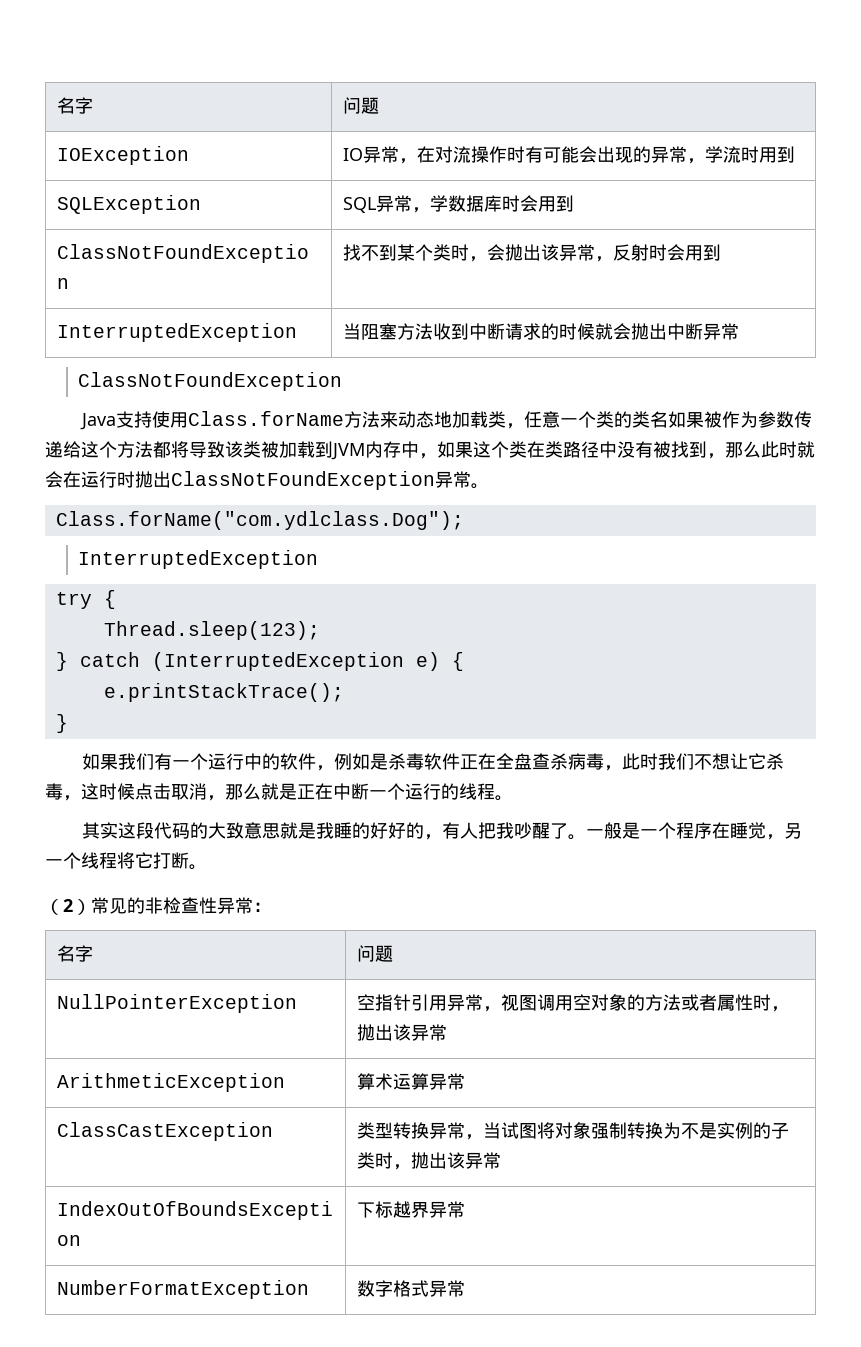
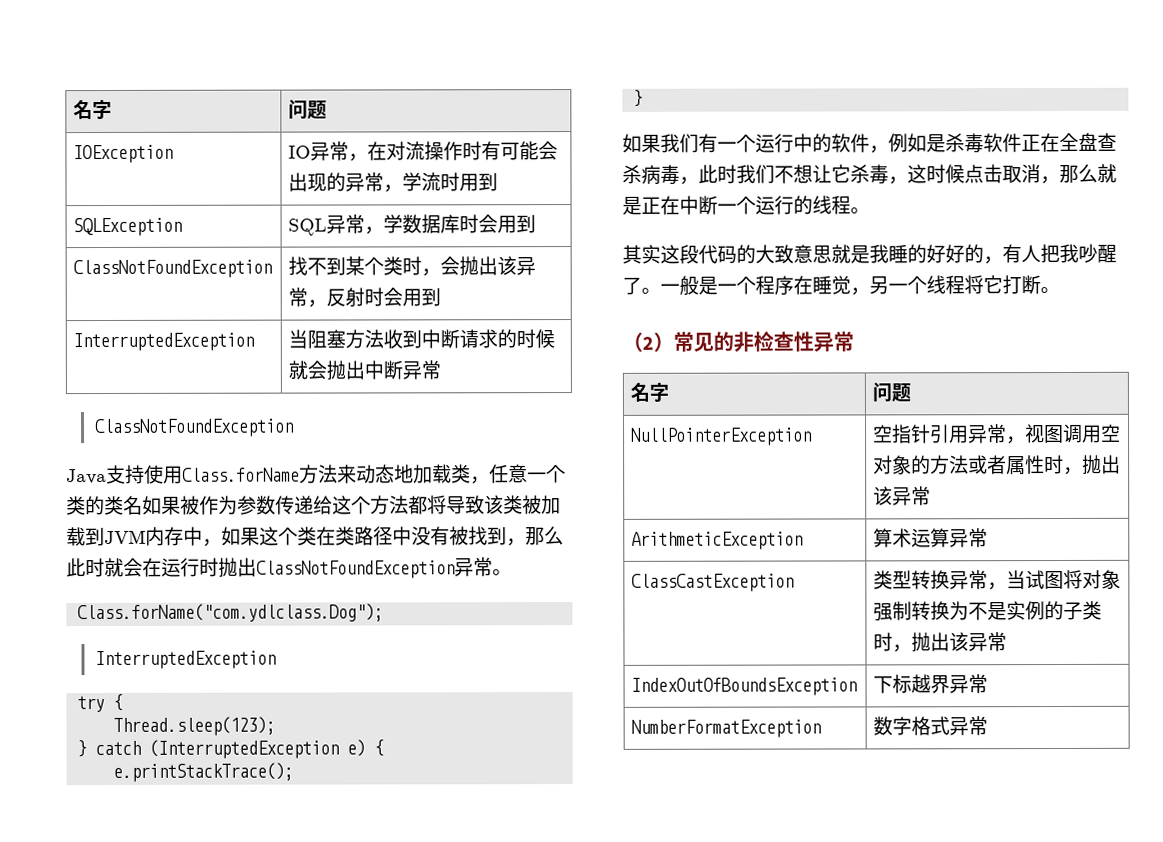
- （2）常见的非检查性异常：
+ （2）常见的非检查性异常

